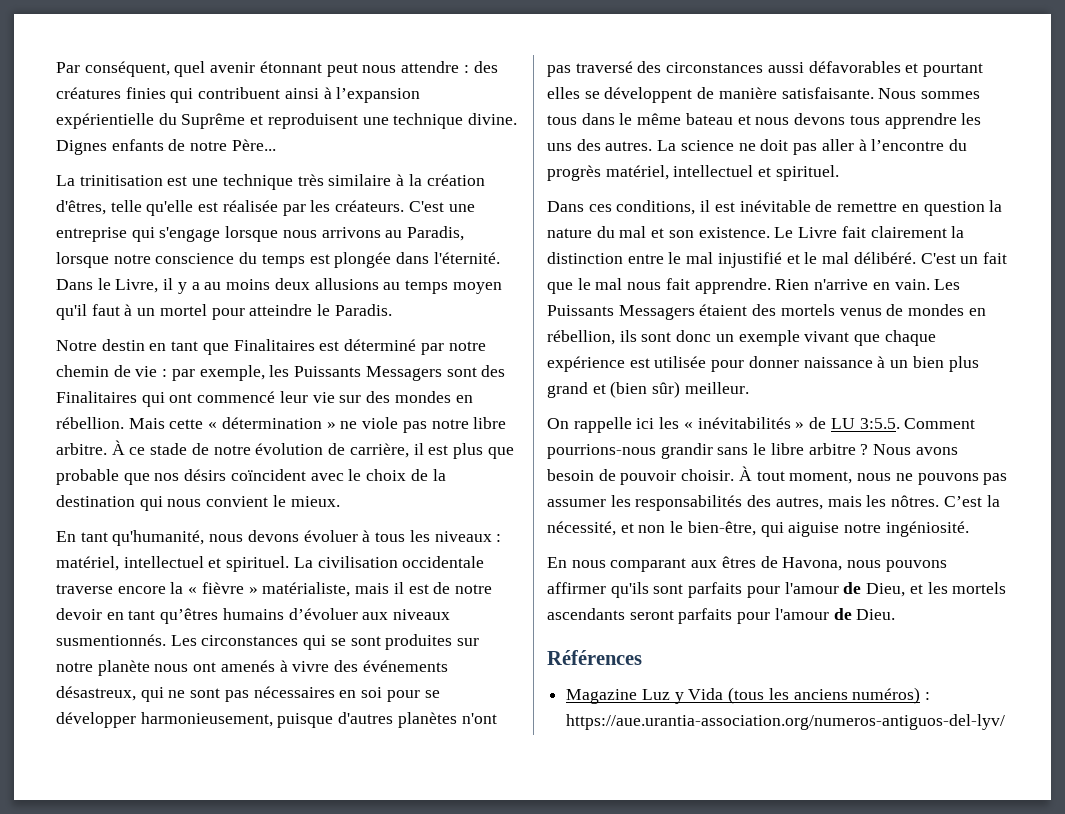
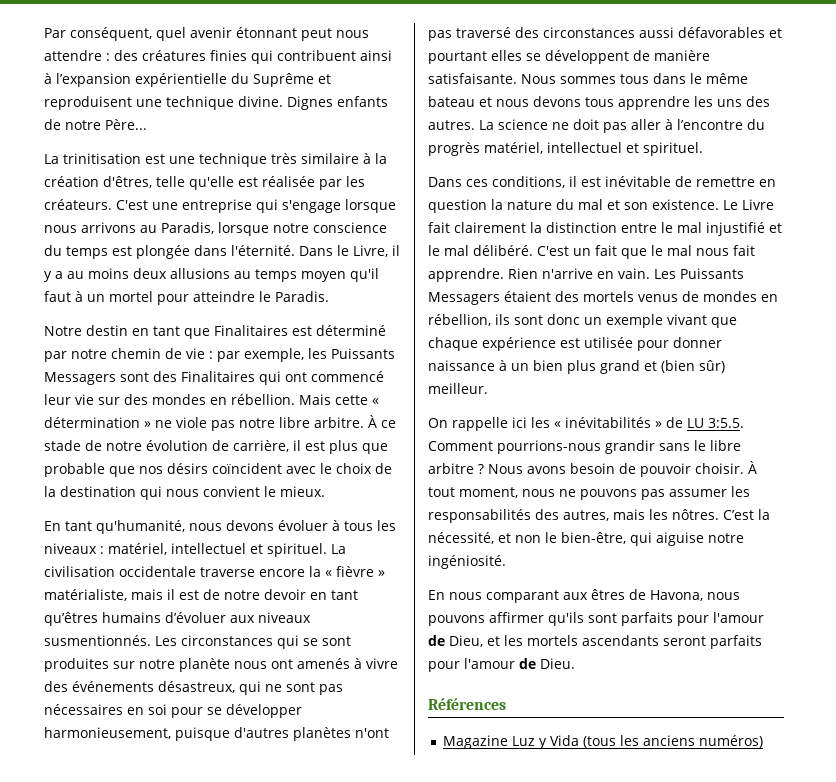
- Magazine Luz y Vida (tous les anciens numéros) : https://aue.urantia-association.org/numeros-antiguos-del-lyv/
+ Magazine Luz y Vida (tous les anciens numéros)

